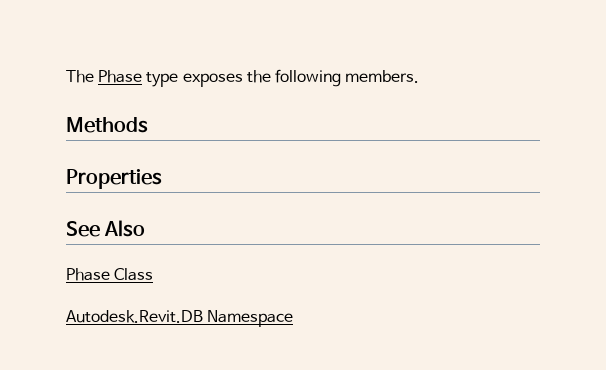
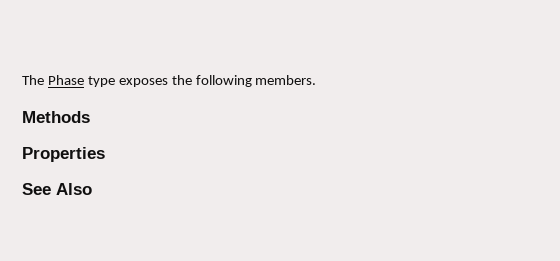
- Phase Class
- Autodesk.Revit.DB Namespace

